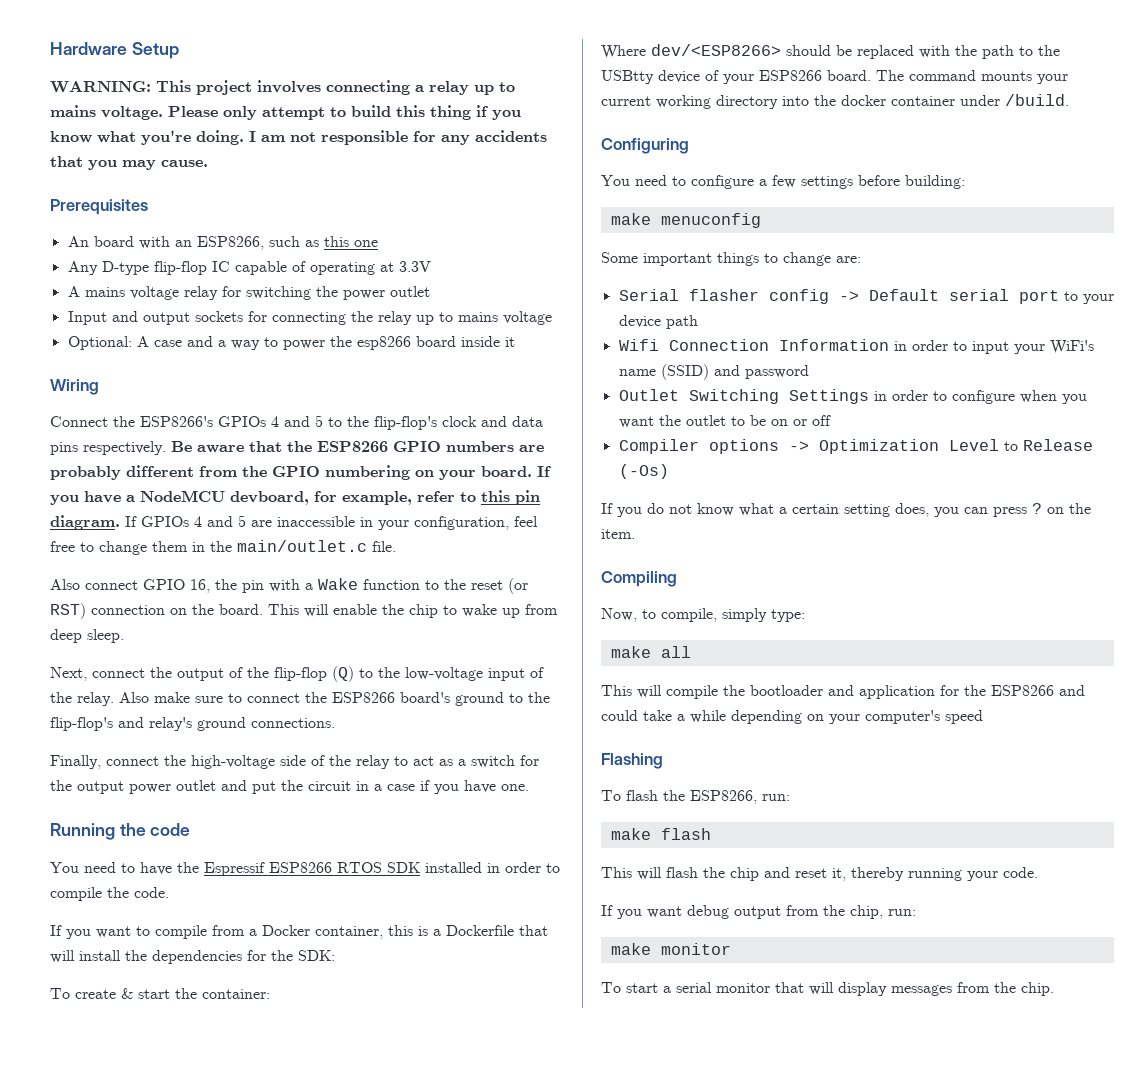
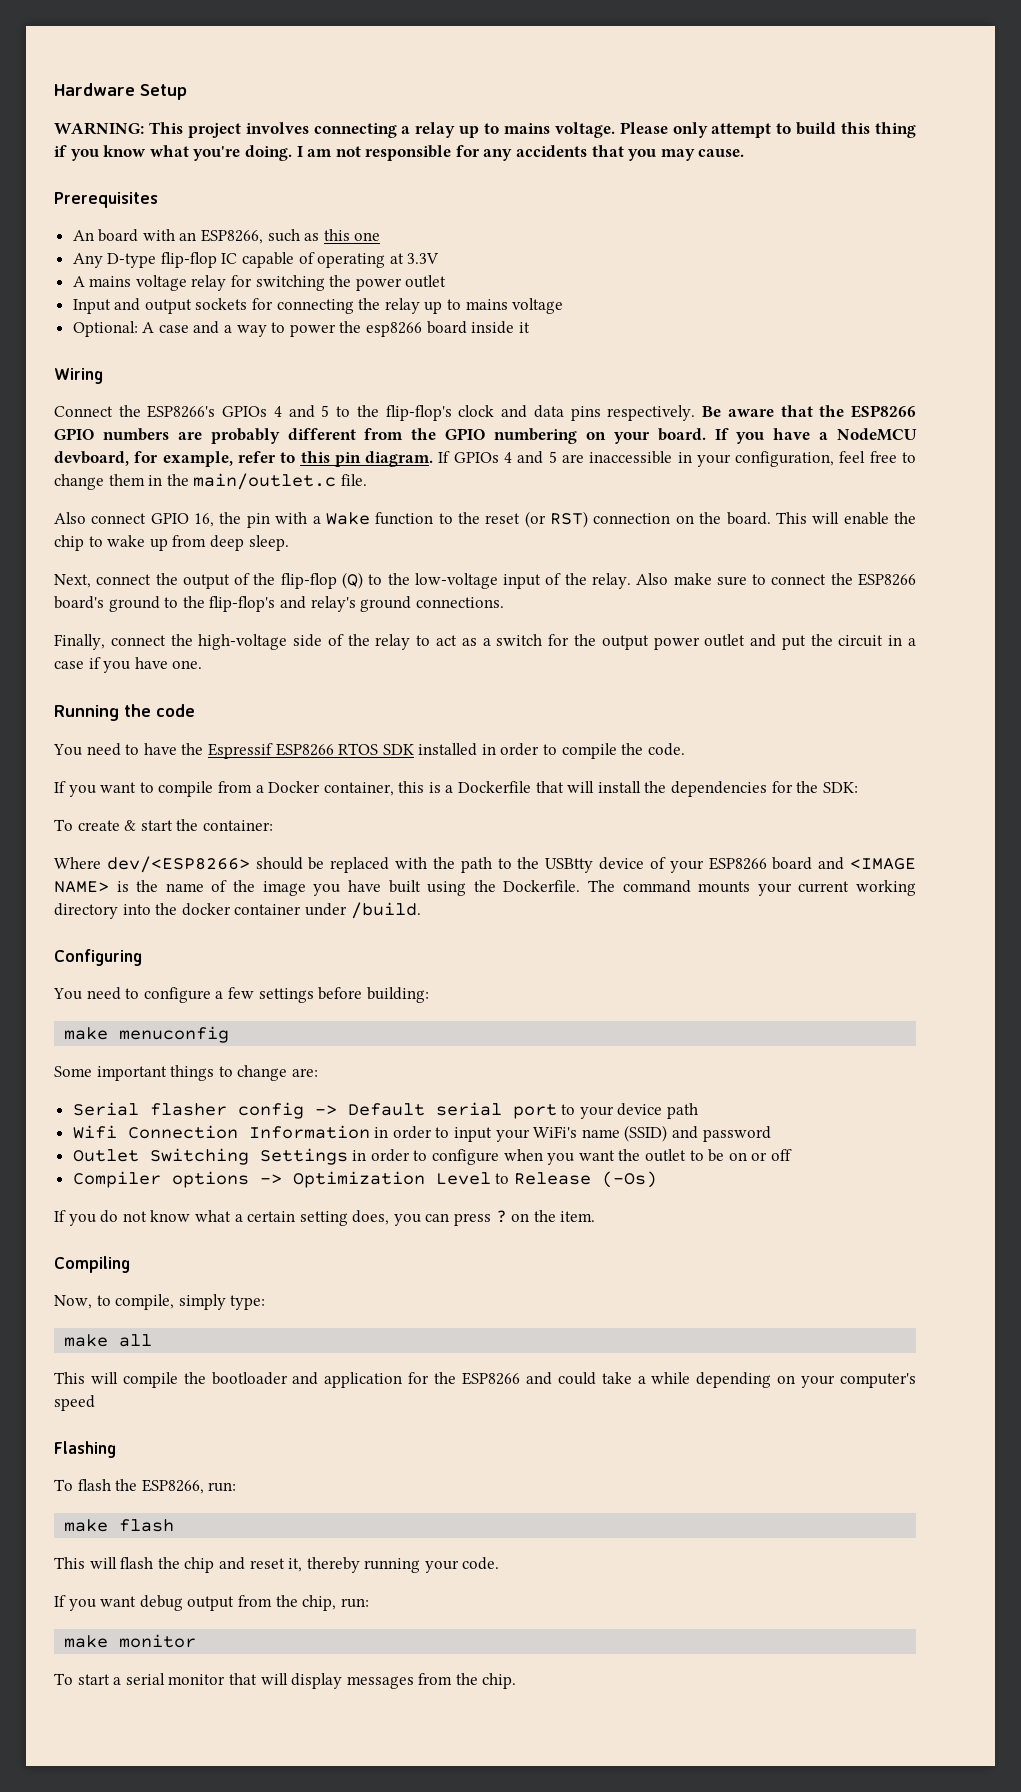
- Where dev/<ESP8266> should be replaced with the path to the USBtty device of your ESP8266 board.
+ Where dev/<ESP8266> should be replaced with the path to the USBtty device of your ESP8266 board and <IMAGE NAME> is the name of the image you have built using the Dockerfile.

